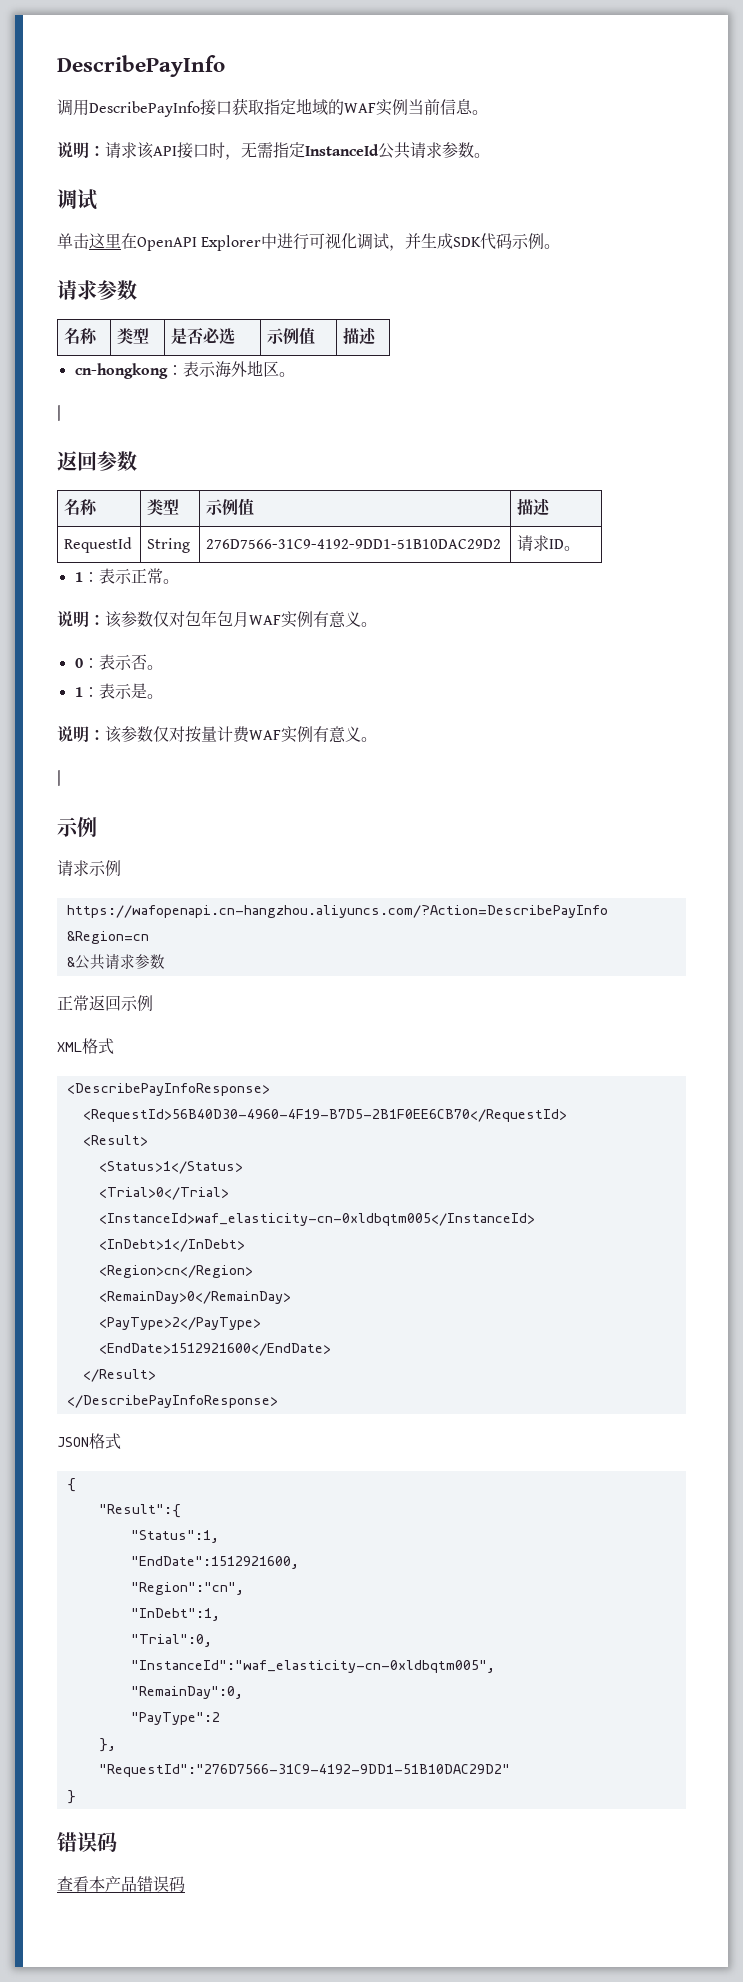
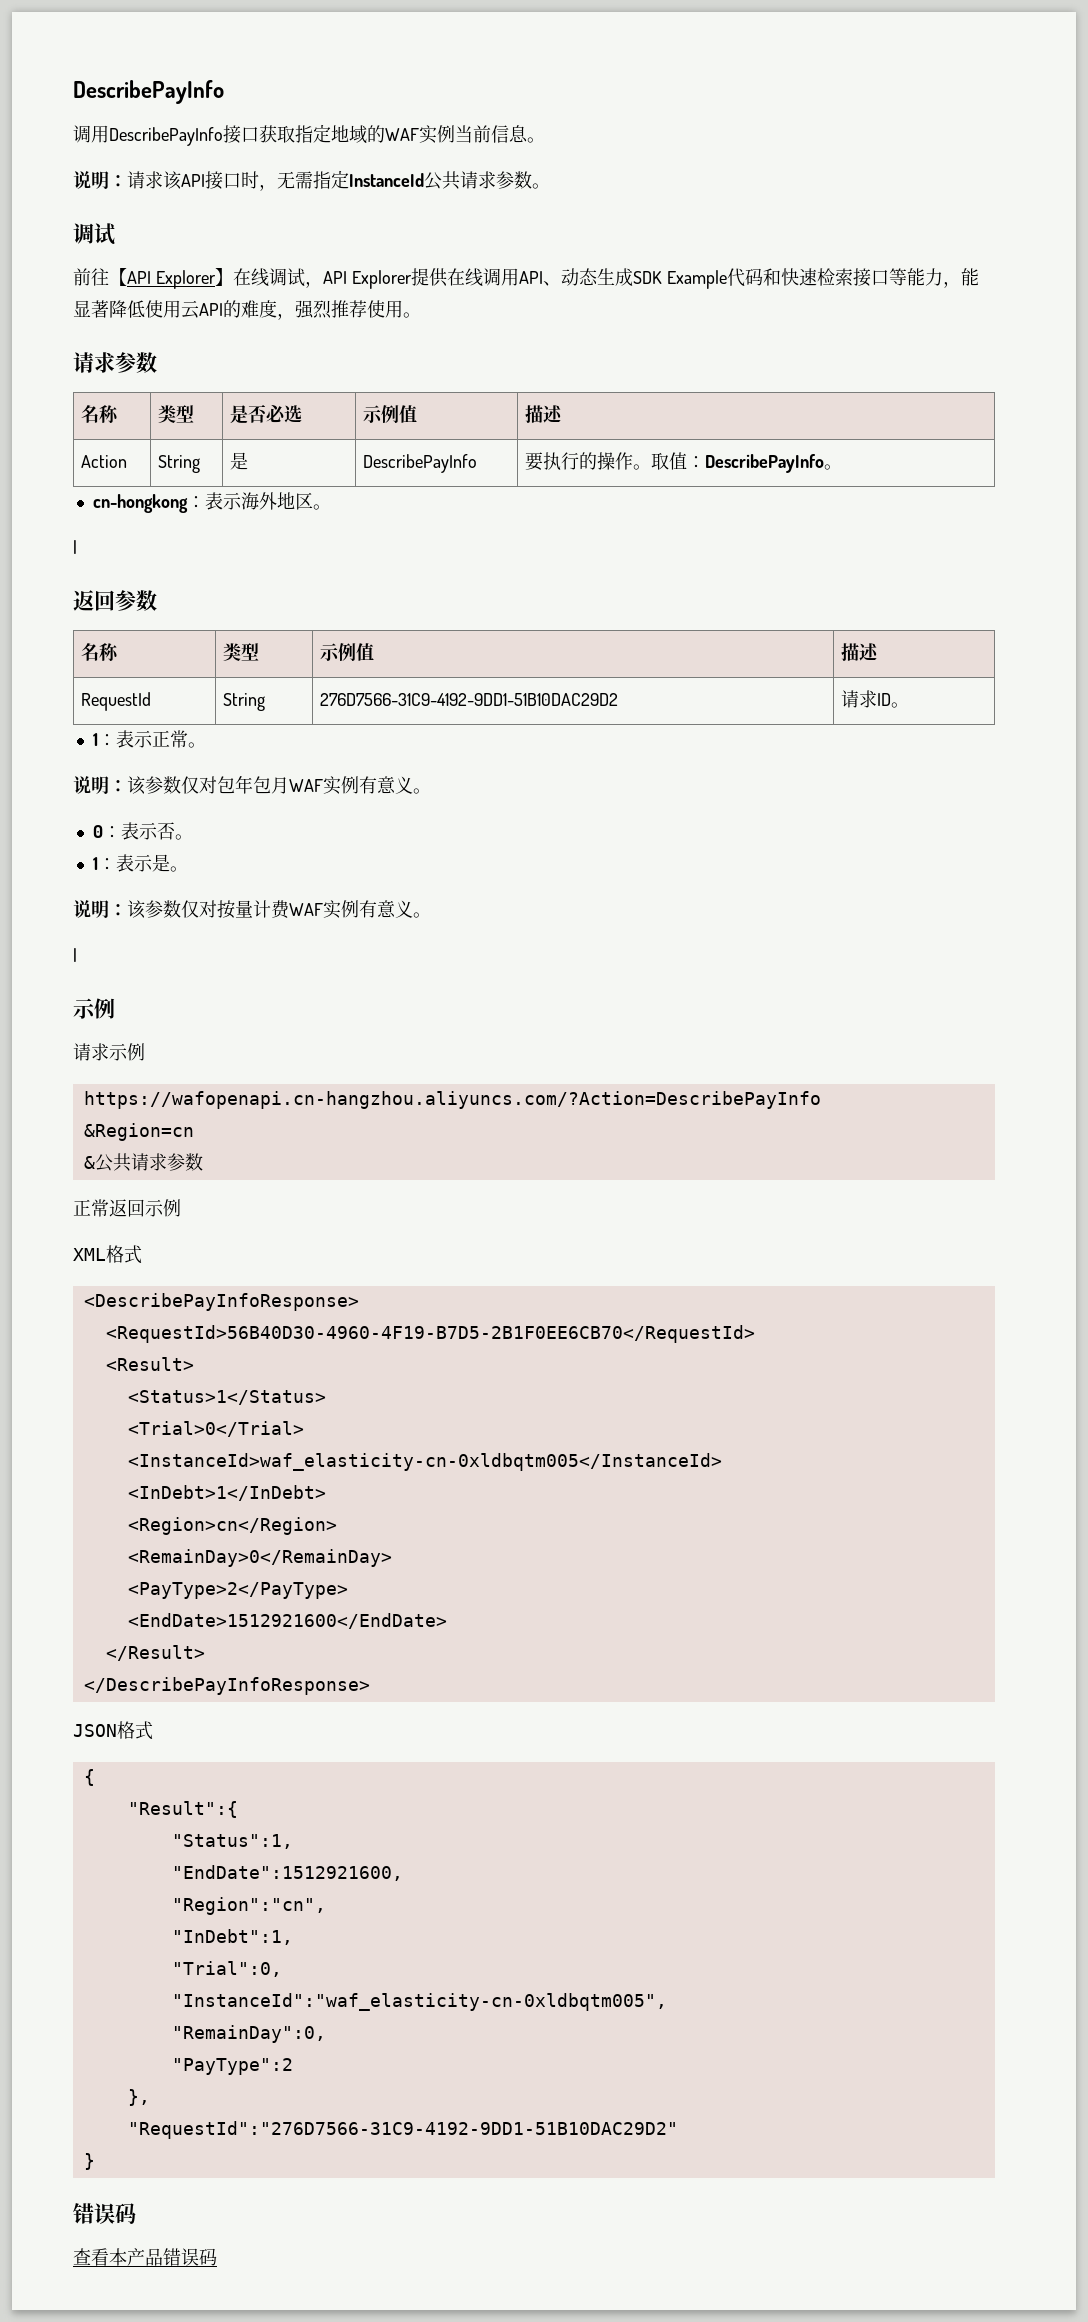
- 单击这里在OpenAPI Explorer中进行可视化调试，并生成SDK代码示例。
+ 前往【API Explorer】在线调试，API Explorer提供在线调用API、动态生成SDK Example代码和快速检索接口等能力，能显著降低使用云API的难度，强烈推荐使用。
+ Action | String | 是 | DescribePayInfo | 要执行的操作。取值：DescribePayInfo。

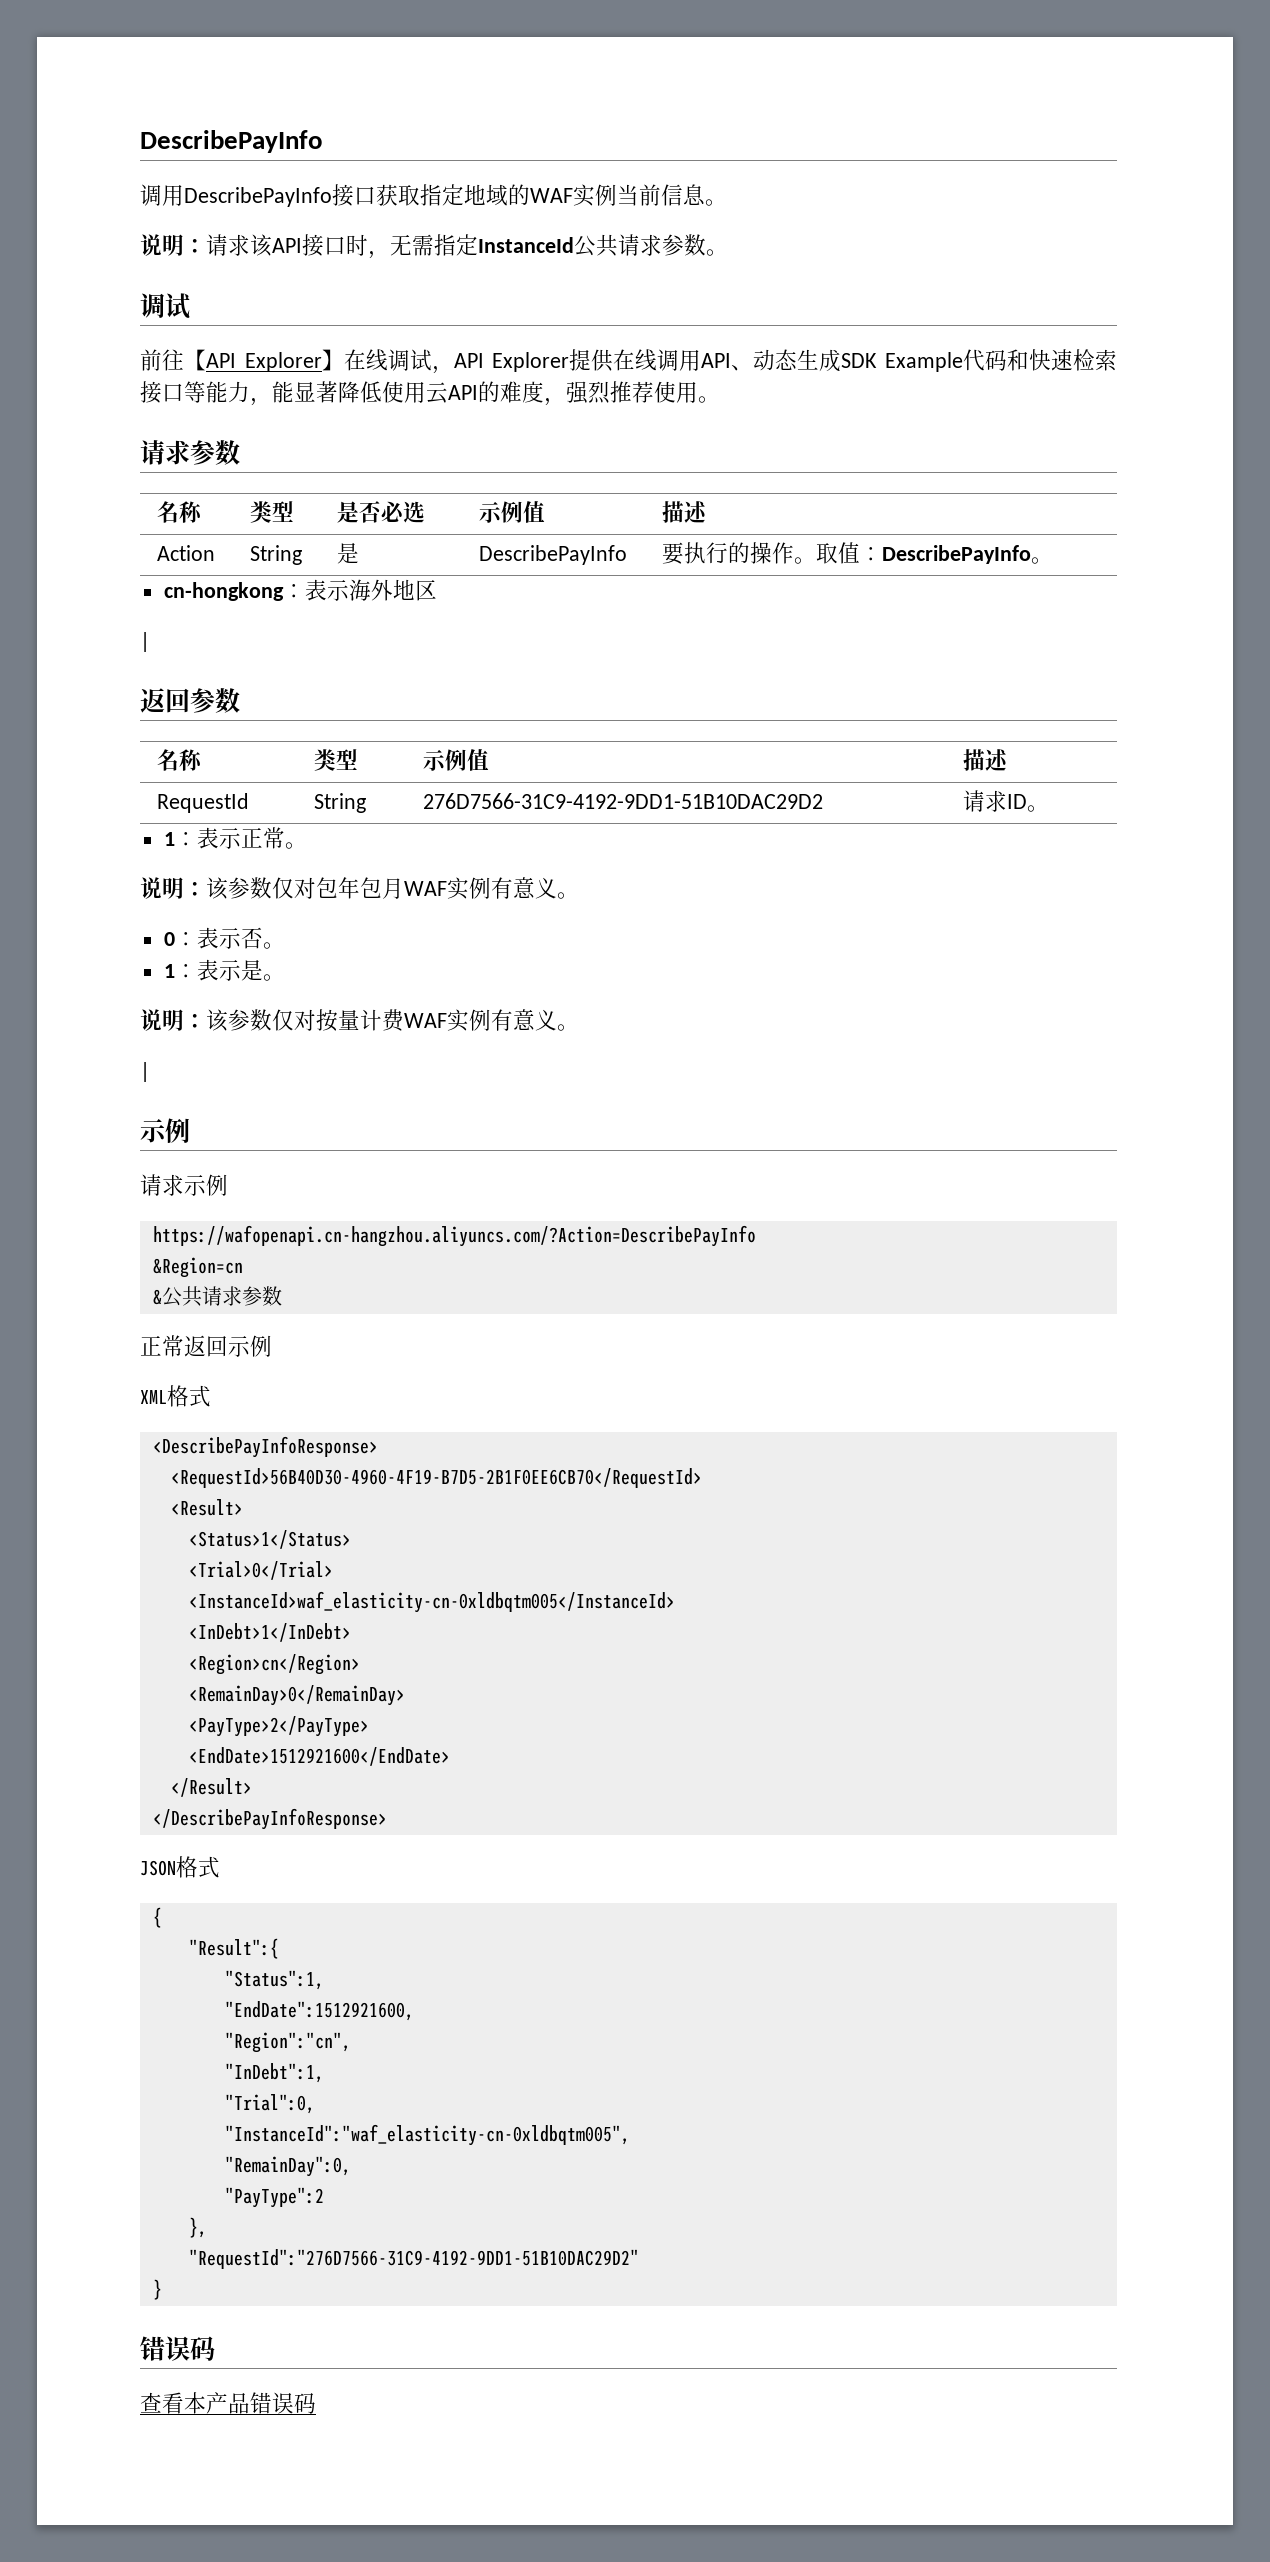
- cn-hongkong：表示海外地区。
+ cn-hongkong：表示海外地区

